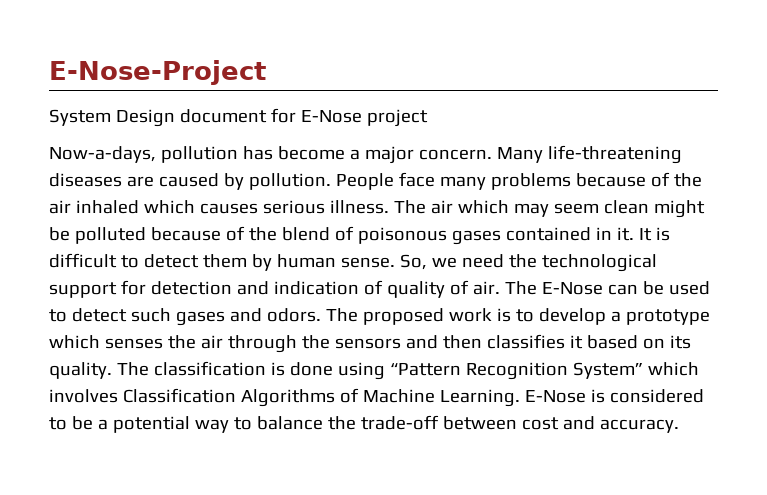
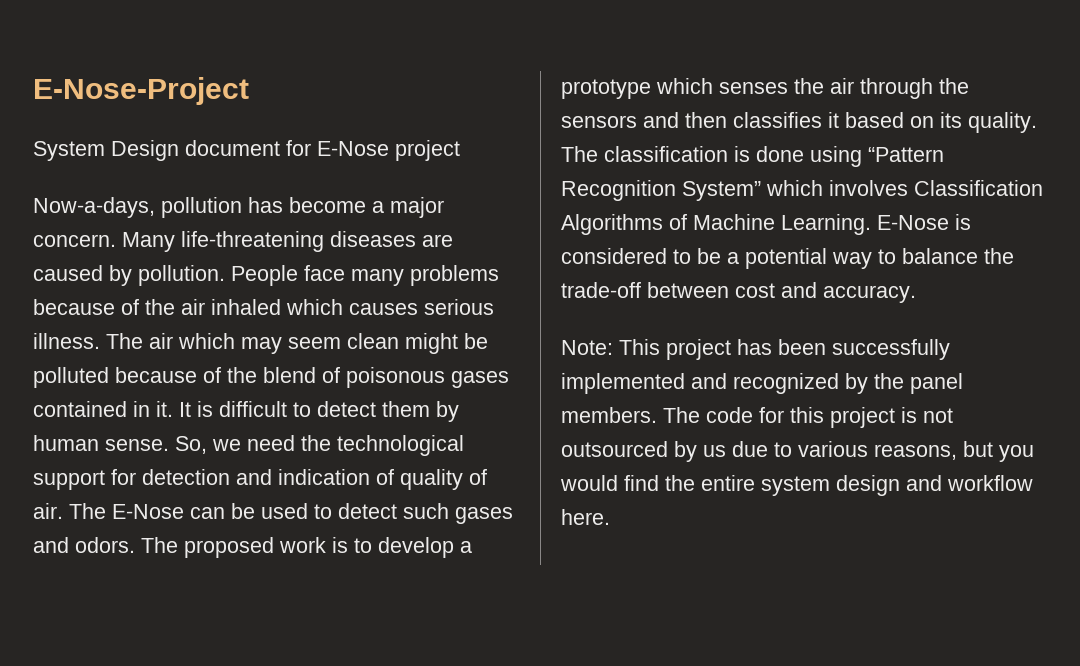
+ Note: This project has been successfully implemented and recognized by the panel members. The code for this project is not outsourced by us due to various reasons, but you would find the entire system design and workflow here.

